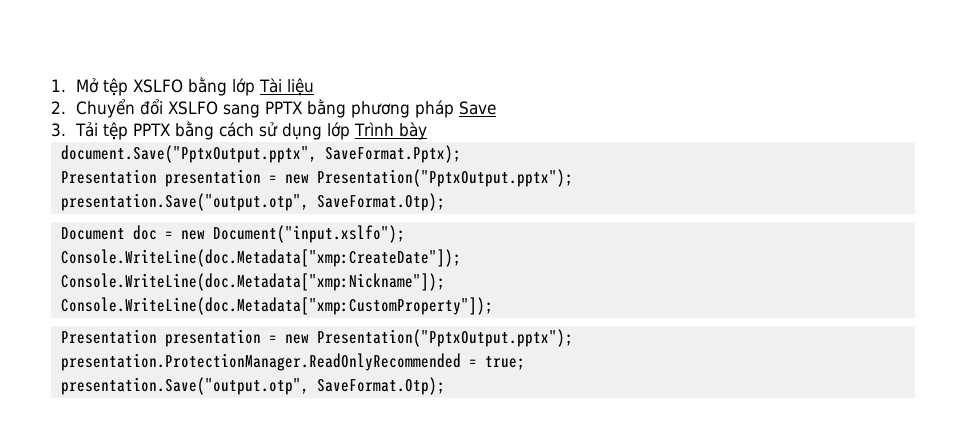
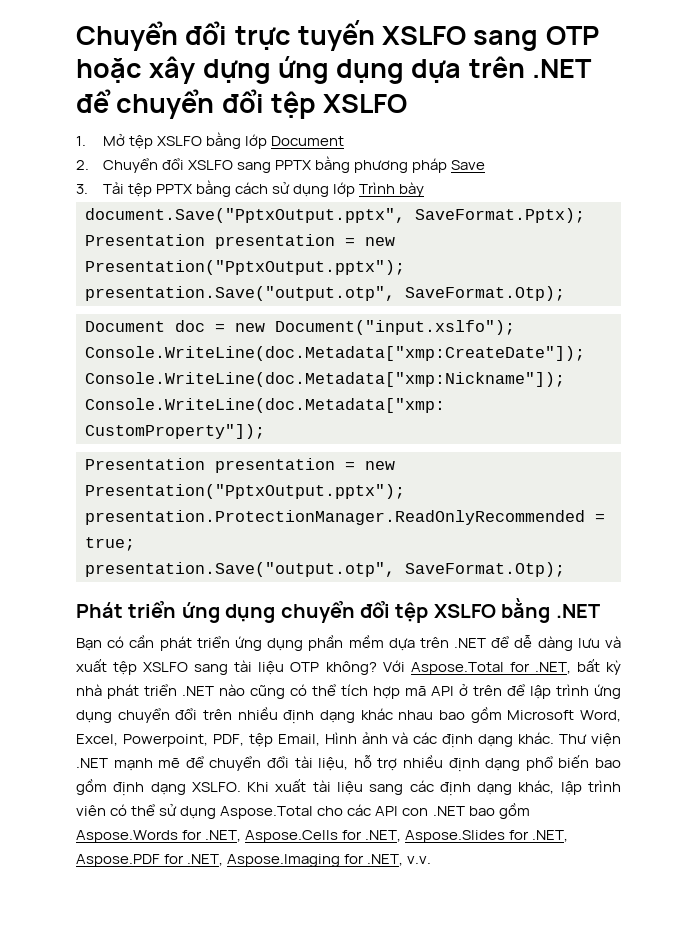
+ Chuyển đổi trực tuyến XSLFO sang OTP hoặc xây dựng ứng dụng dựa trên .NET để chuyển đổi tệp XSLFO
- 1. Mở tệp XSLFO bằng lớp Tài liệu
+ 1. Mở tệp XSLFO bằng lớp Document
+ Phát triển ứng dụng chuyển đổi tệp XSLFO bằng .NET
+ Bạn có cần phát triển ứng dụng phần mềm dựa trên .NET để dễ dàng lưu và xuất tệp XSLFO sang tài liệu OTP không? Với Aspose.Total for .NET, bất kỳ nhà phát triển .NET nào cũng có thể tích hợp mã API ở trên để lập trình ứng dụng chuyển đổi trên nhiều định dạng khác nhau bao gồm Microsoft Word, Excel, Powerpoint, PDF, tệp Email, Hình ảnh và các định dạng khác. Thư viện .NET mạnh mẽ để chuyển đổi tài liệu, hỗ trợ nhiều định dạng phổ biến bao gồm định dạng XSLFO. Khi xuất tài liệu sang các định dạng khác, lập trình viên có thể sử dụng Aspose.Total cho các API con .NET bao gồm Aspose.Words for .NET, Aspose.Cells for .NET, Aspose.Slides for .NET, Aspose.PDF for .NET, Aspose.Imaging for .NET, v.v.

